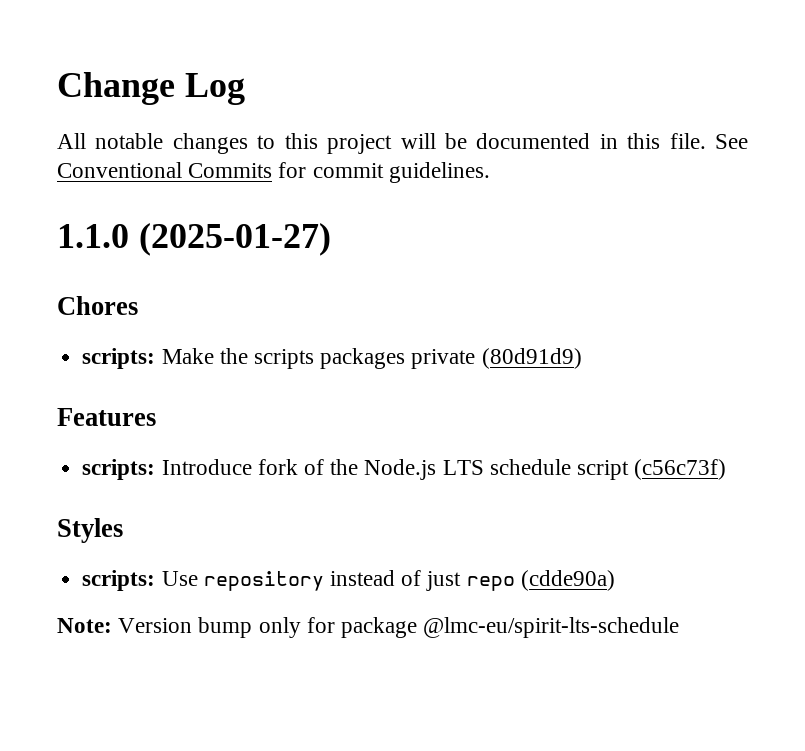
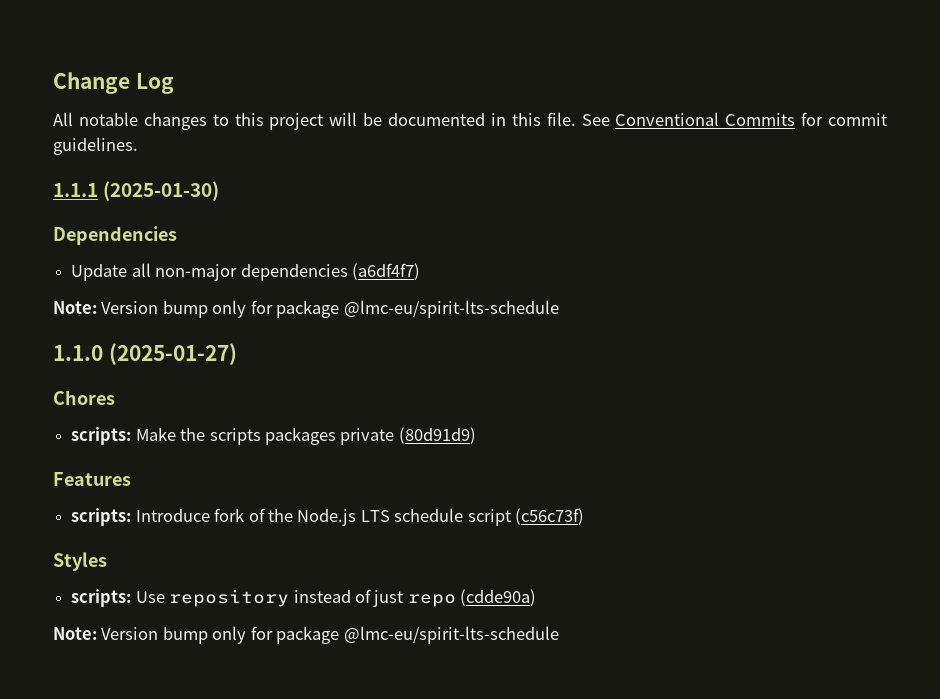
+ 1.1.1 (2025-01-30)
+ Dependencies
+ Update all non-major dependencies (a6df4f7)
+ Note: Version bump only for package @lmc-eu/spirit-lts-schedule

